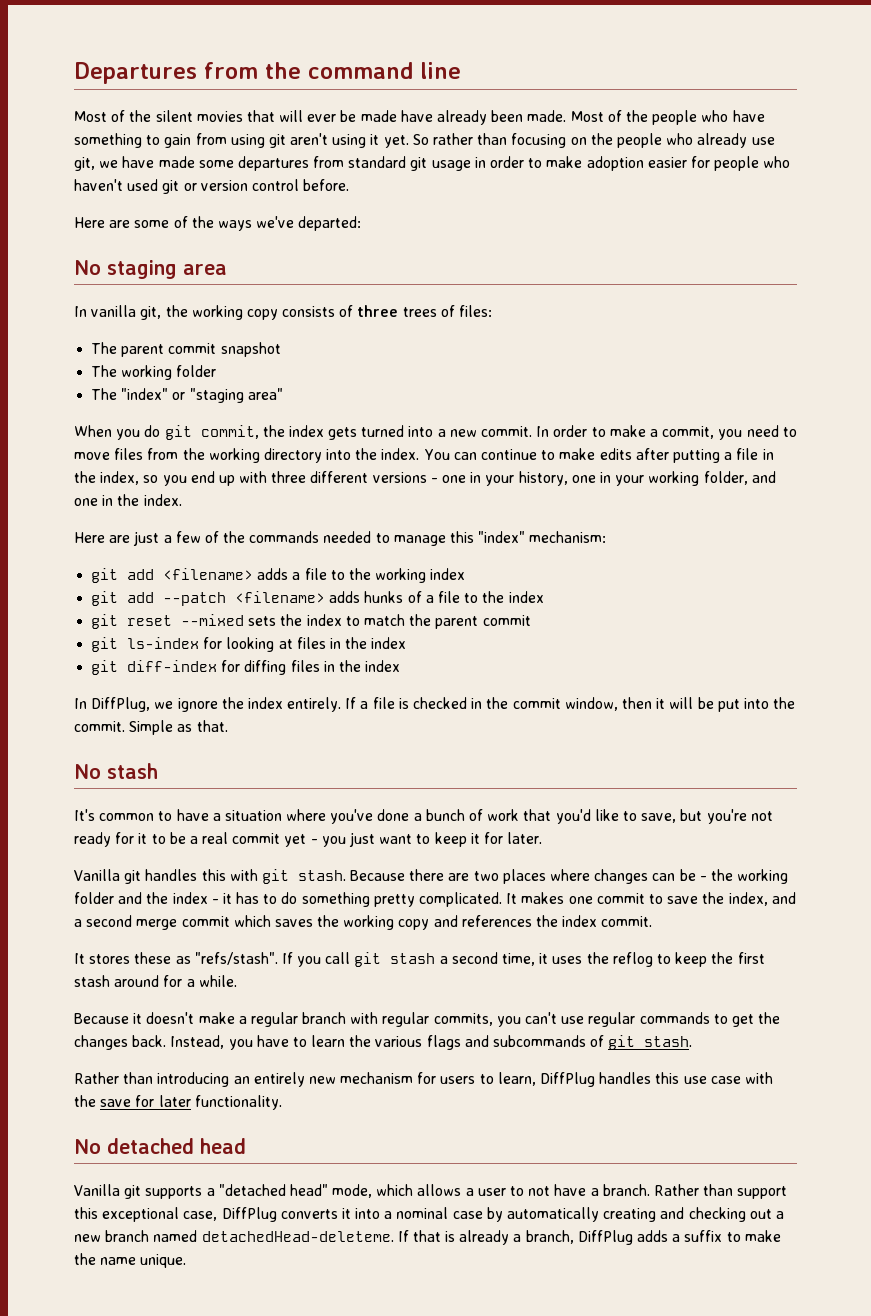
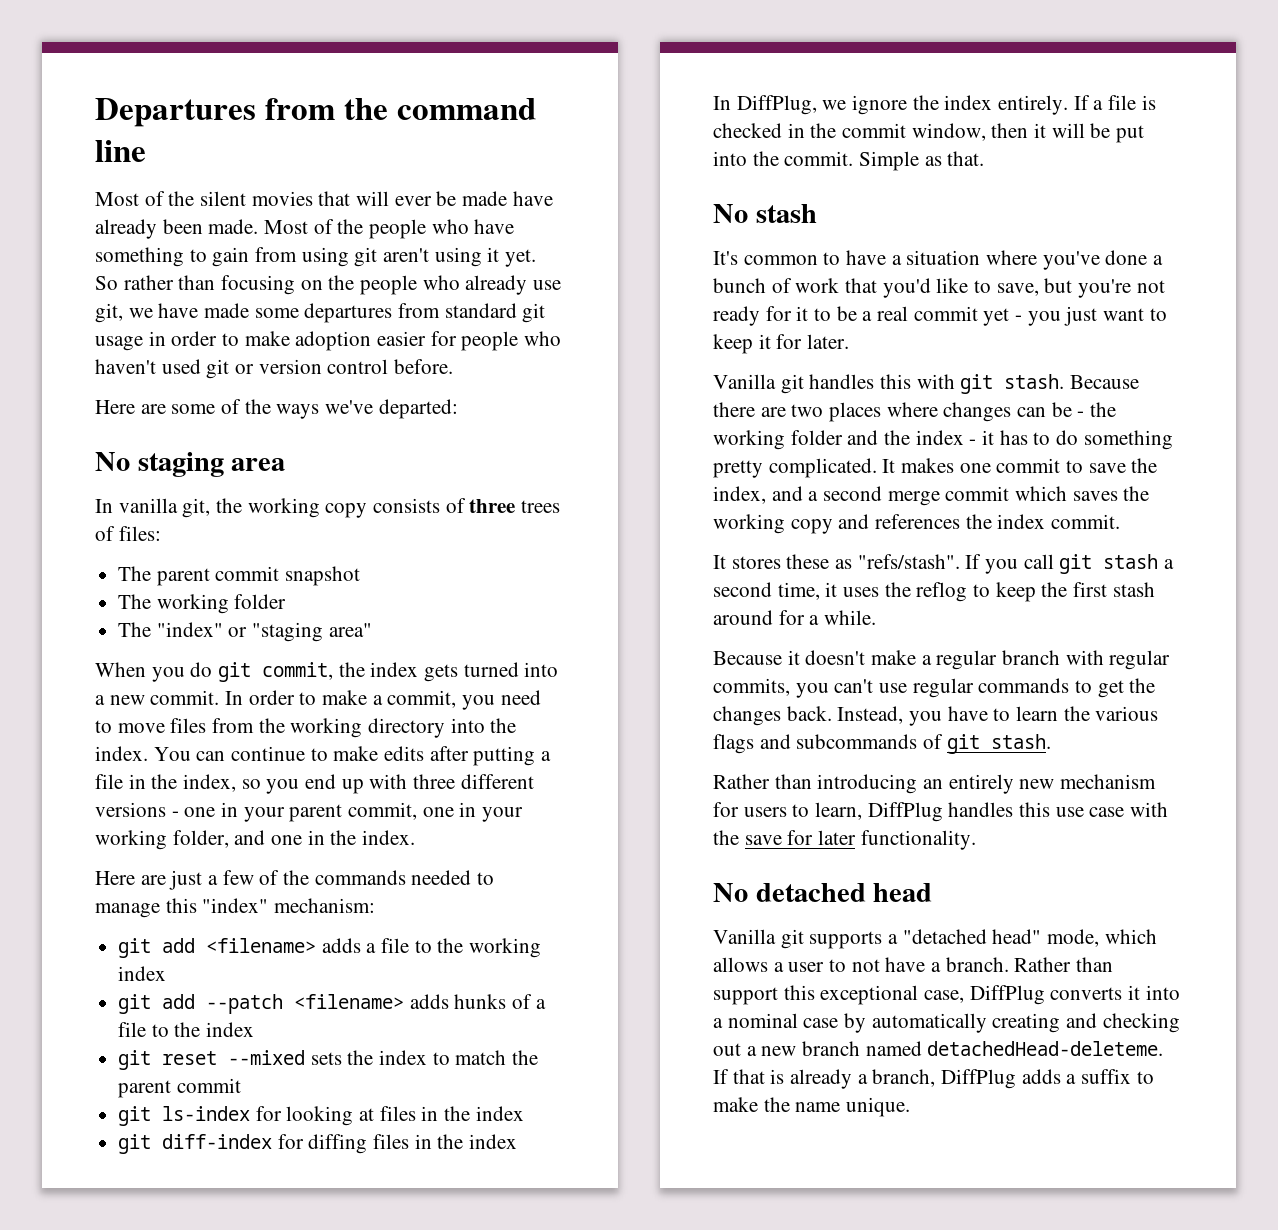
- You can continue to make edits after putting a file in the index, so you end up with three different versions - one in your history, one in your working folder, and one in the index.
+ You can continue to make edits after putting a file in the index, so you end up with three different versions - one in your parent commit, one in your working folder, and one in the index.

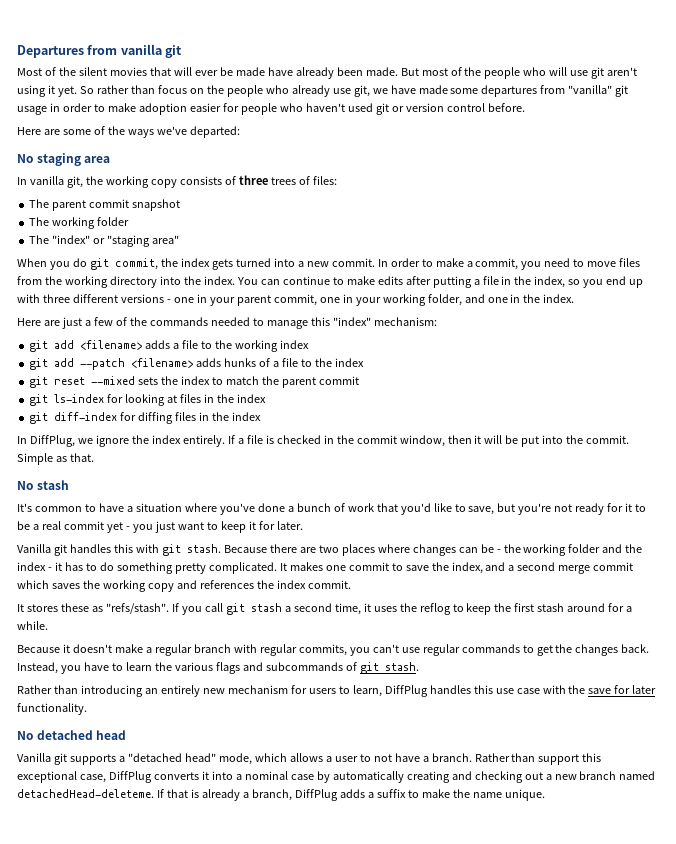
- Departures from the command line
+ Departures from vanilla git
- Most of the people who have something to gain from using git aren't using it yet.
+ But most of the people who will use git aren't using it yet.
- So rather than focusing on the people who already use git, we have made some departures from standard git usage in order to make adoption easier for people who haven't used git or version control before.
+ So rather than focus on the people who already use git, we have made some departures from "vanilla" git usage in order to make adoption easier for people who haven't used git or version control before.

